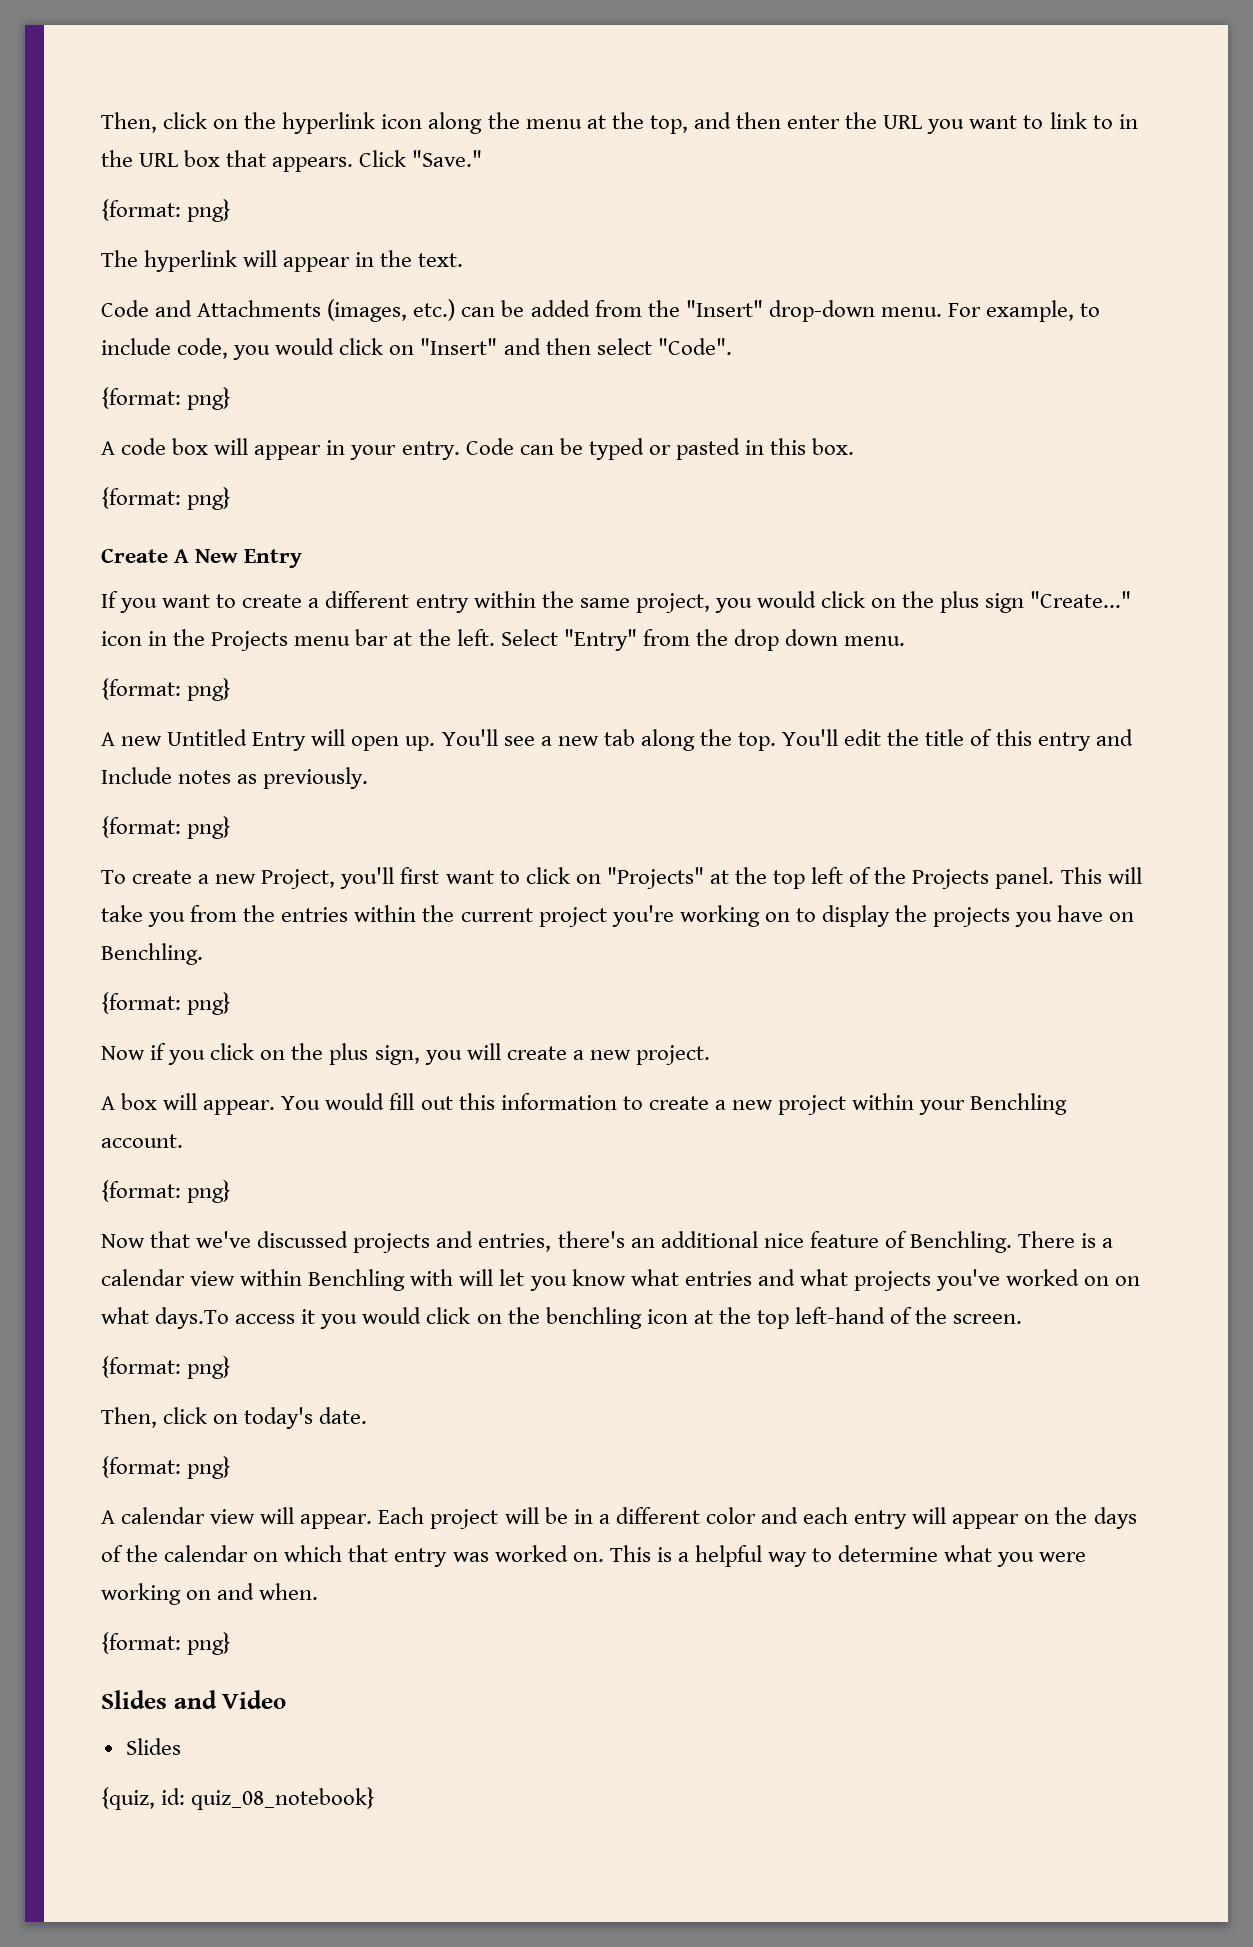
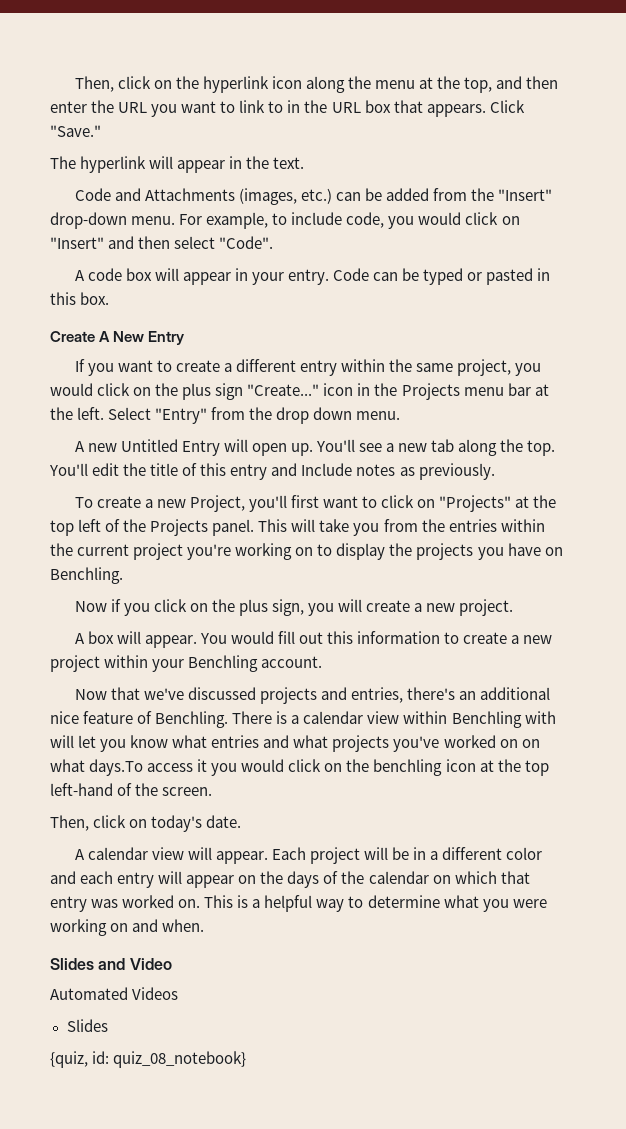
  Click "Save."
- {format: png}
  For example, to include code, you would click on "Insert" and then select "Code".
- {format: png}
  Code can be typed or pasted in this box.
- {format: png}
  Select "Entry" from the drop down menu.
- {format: png}
  You'll edit the title of this entry and Include notes as previously.
- {format: png}
  This will take you from the entries within the current project you're working on to display the projects you have on Benchling.
- {format: png}
  You would fill out this information to create a new project within your Benchling account.
- {format: png}
  There is a calendar view within Benchling with will let you know what entries and what projects you've worked on on what days.To access it you would click on the benchling icon at the top left-hand of the screen.
- {format: png}
  Then, click on today's date.
- {format: png}
  This is a helpful way to determine what you were working on and when.
- {format: png}
+ Automated Videos

